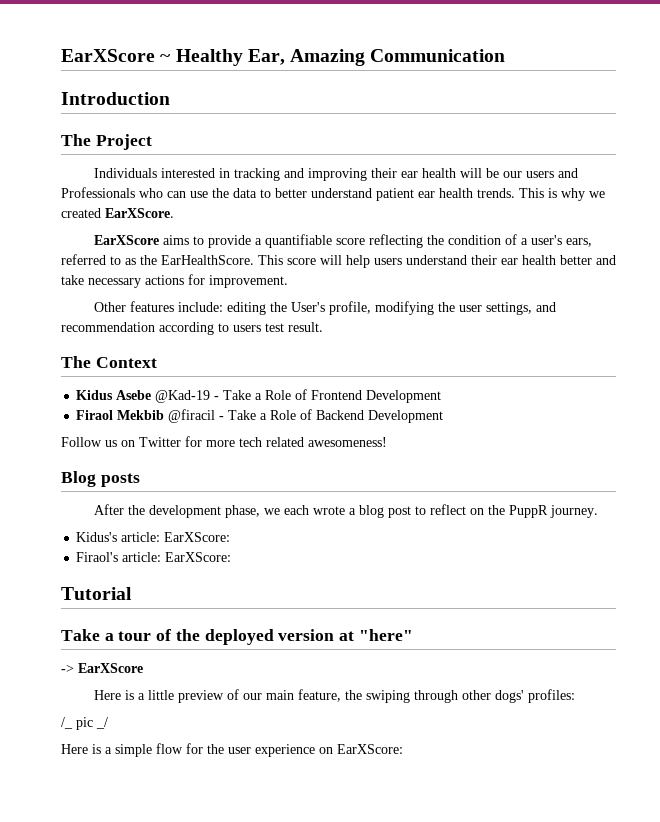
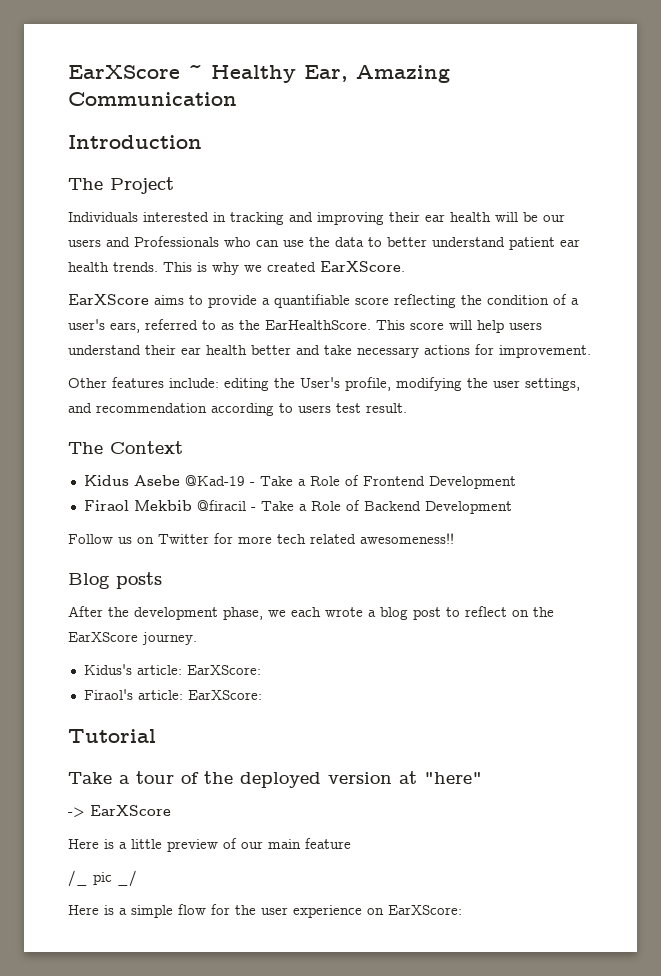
- Follow us on Twitter for more tech related awesomeness!
+ Follow us on Twitter for more tech related awesomeness!!
- After the development phase, we each wrote a blog post to reflect on the PuppR journey.
+ After the development phase, we each wrote a blog post to reflect on the EarXScore journey.
- Here is a little preview of our main feature, the swiping through other dogs' profiles:
+ Here is a little preview of our main feature

